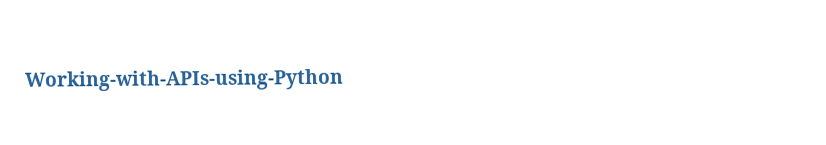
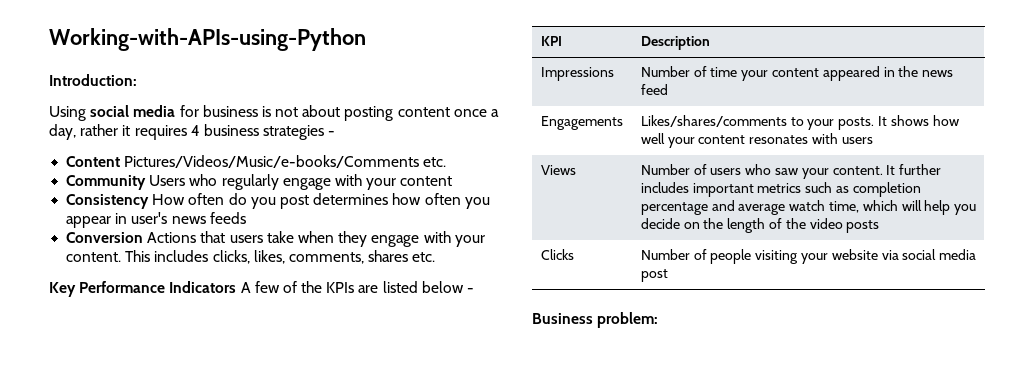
+ Introduction:
+ Using social media for business is not about posting content once a day, rather it requires 4 business strategies -
+ Content Pictures/Videos/Music/e-books/Comments etc.
+ Community Users who regularly engage with your content
+ Consistency How often do you post determines how often you appear in user's news feeds
+ Conversion Actions that users take when they engage with your content. This includes clicks, likes, comments, shares etc.
+ Key Performance Indicators A few of the KPIs are listed below -
+ KPI | Description
+ Impressions | Number of time your content appeared in the news feed
+ Engagements | Likes/shares/comments to your posts. It shows how well your content resonates with users
+ Views | Number of users who saw your content. It further includes important metrics such as completion percentage and average watch time, which will help you decide on the length of the video posts
+ Clicks | Number of people visiting your website via social media post
+ Business problem:

